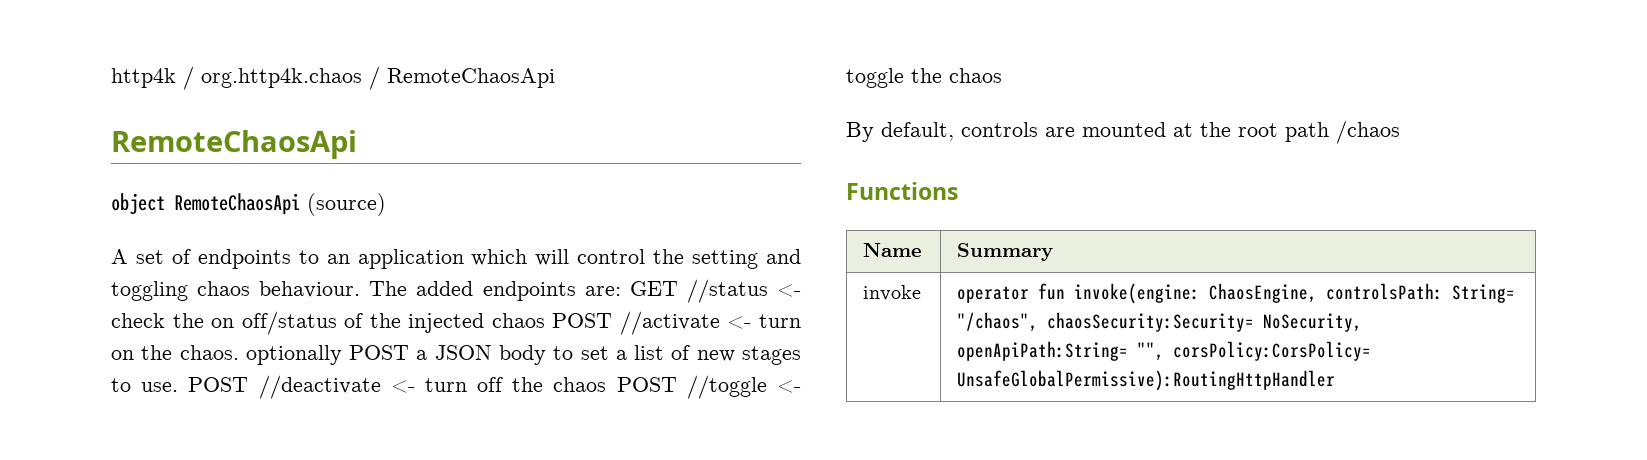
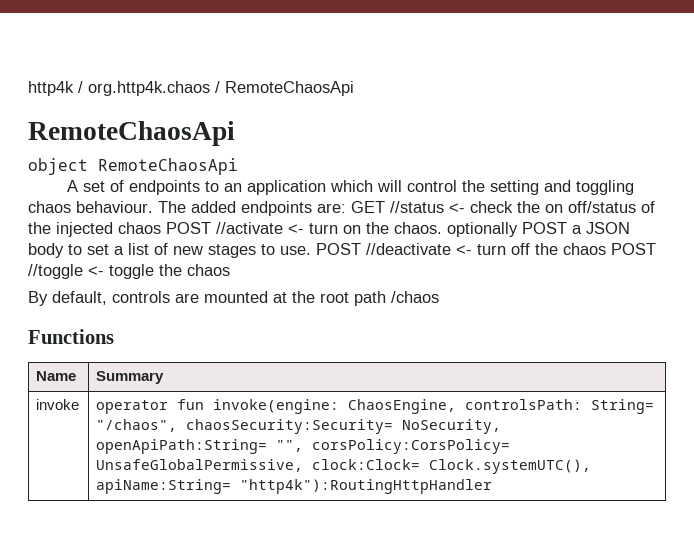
- object RemoteChaosApi (source)
+ object RemoteChaosApi
- invoke | operator fun invoke(engine: ChaosEngine, controlsPath: String= "/chaos", chaosSecurity:Security= NoSecurity, openApiPath:String= "", corsPolicy:CorsPolicy= UnsafeGlobalPermissive):RoutingHttpHandler
+ invoke | operator fun invoke(engine: ChaosEngine, controlsPath: String= "/chaos", chaosSecurity:Security= NoSecurity, openApiPath:String= "", corsPolicy:CorsPolicy= UnsafeGlobalPermissive, clock:Clock= Clock.systemUTC(), apiName:String= "http4k"):RoutingHttpHandler

